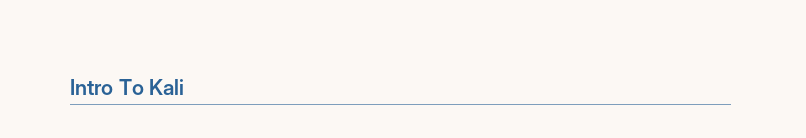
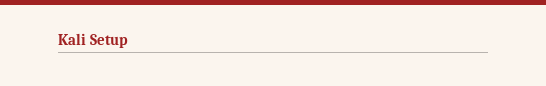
- Intro To Kali
+ Kali Setup

